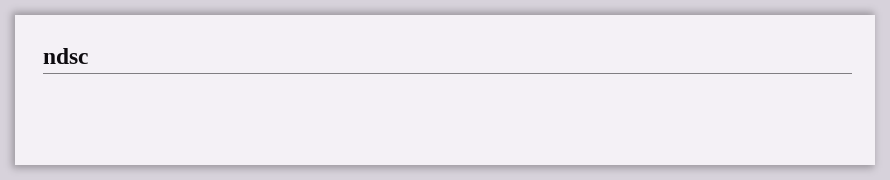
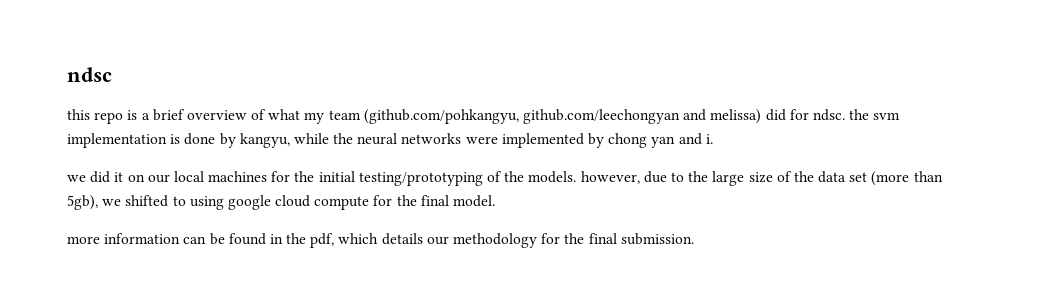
+ this repo is a brief overview of what my team (github.com/pohkangyu, github.com/leechongyan and melissa) did for ndsc. the svm implementation is done by kangyu, while the neural networks were implemented by chong yan and i.
+ we did it on our local machines for the initial testing/prototyping of the models. however, due to the large size of the data set (more than 5gb), we shifted to using google cloud compute for the final model.
+ more information can be found in the pdf, which details our methodology for the final submission.

